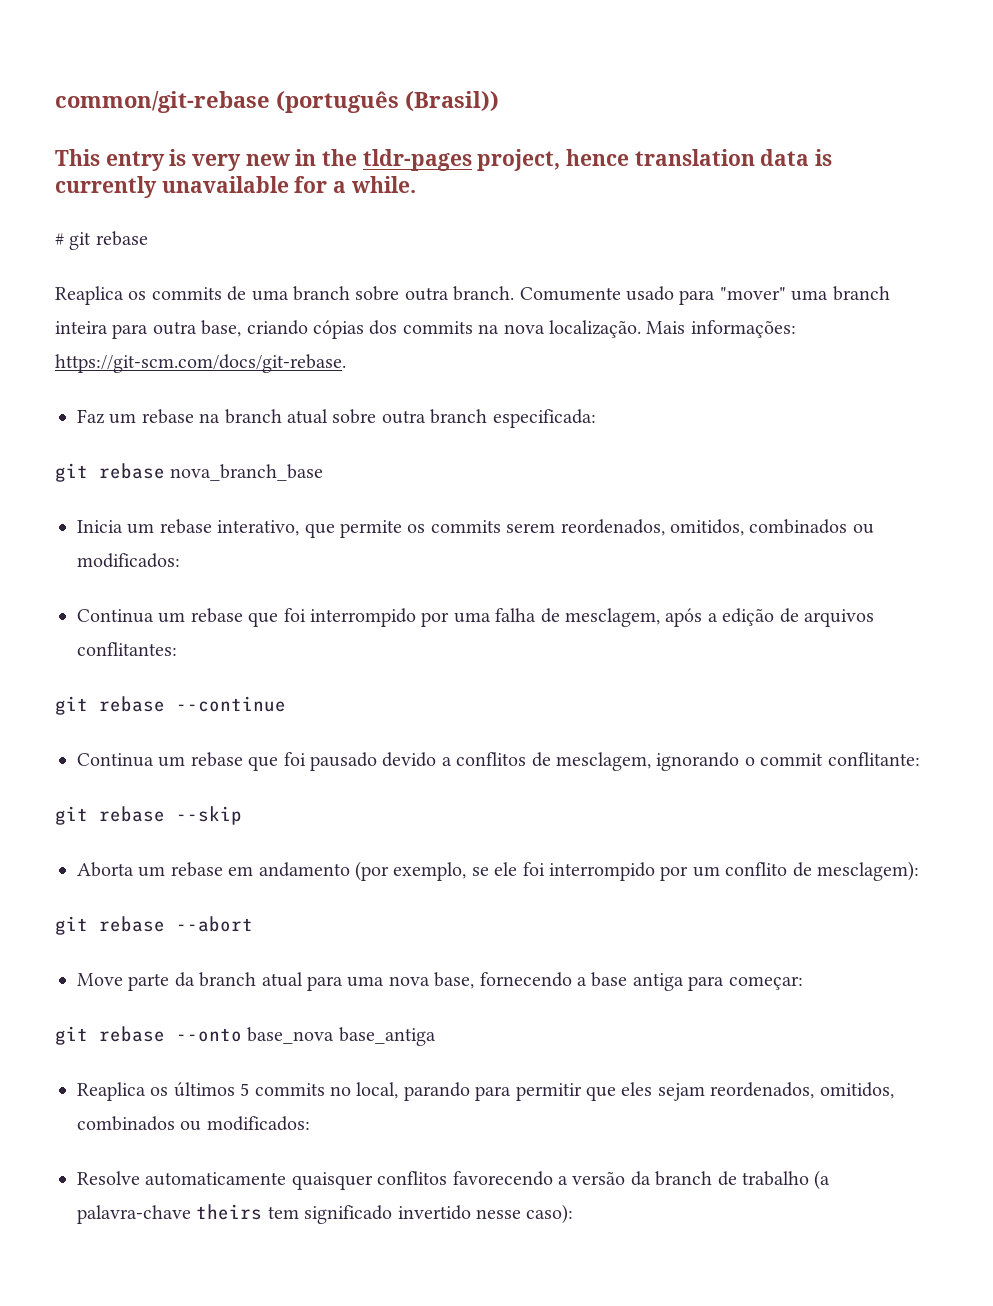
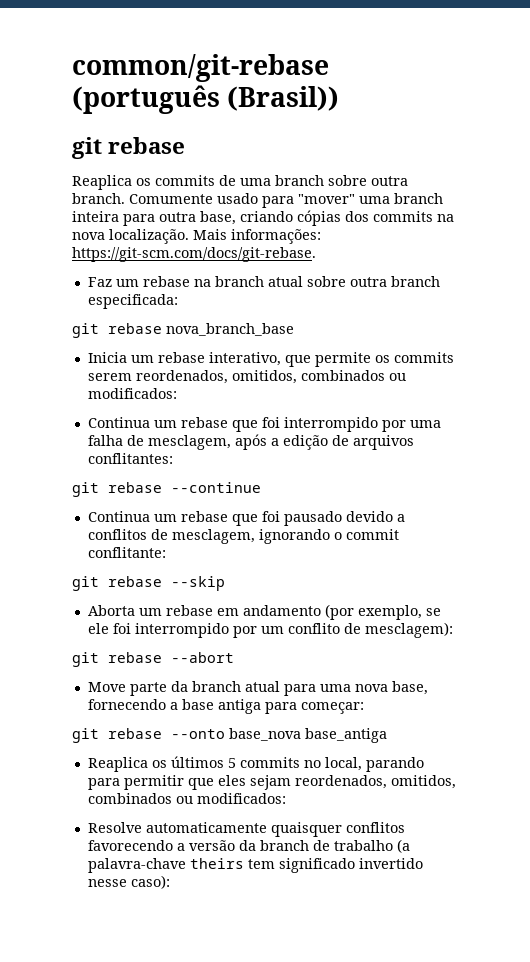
  common/git-rebase (português (Brasil))
- This entry is very new in the tldr-pages project, hence translation data is currently unavailable for a while.
- # git rebase
+ git rebase

